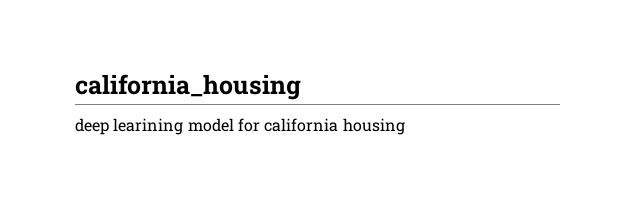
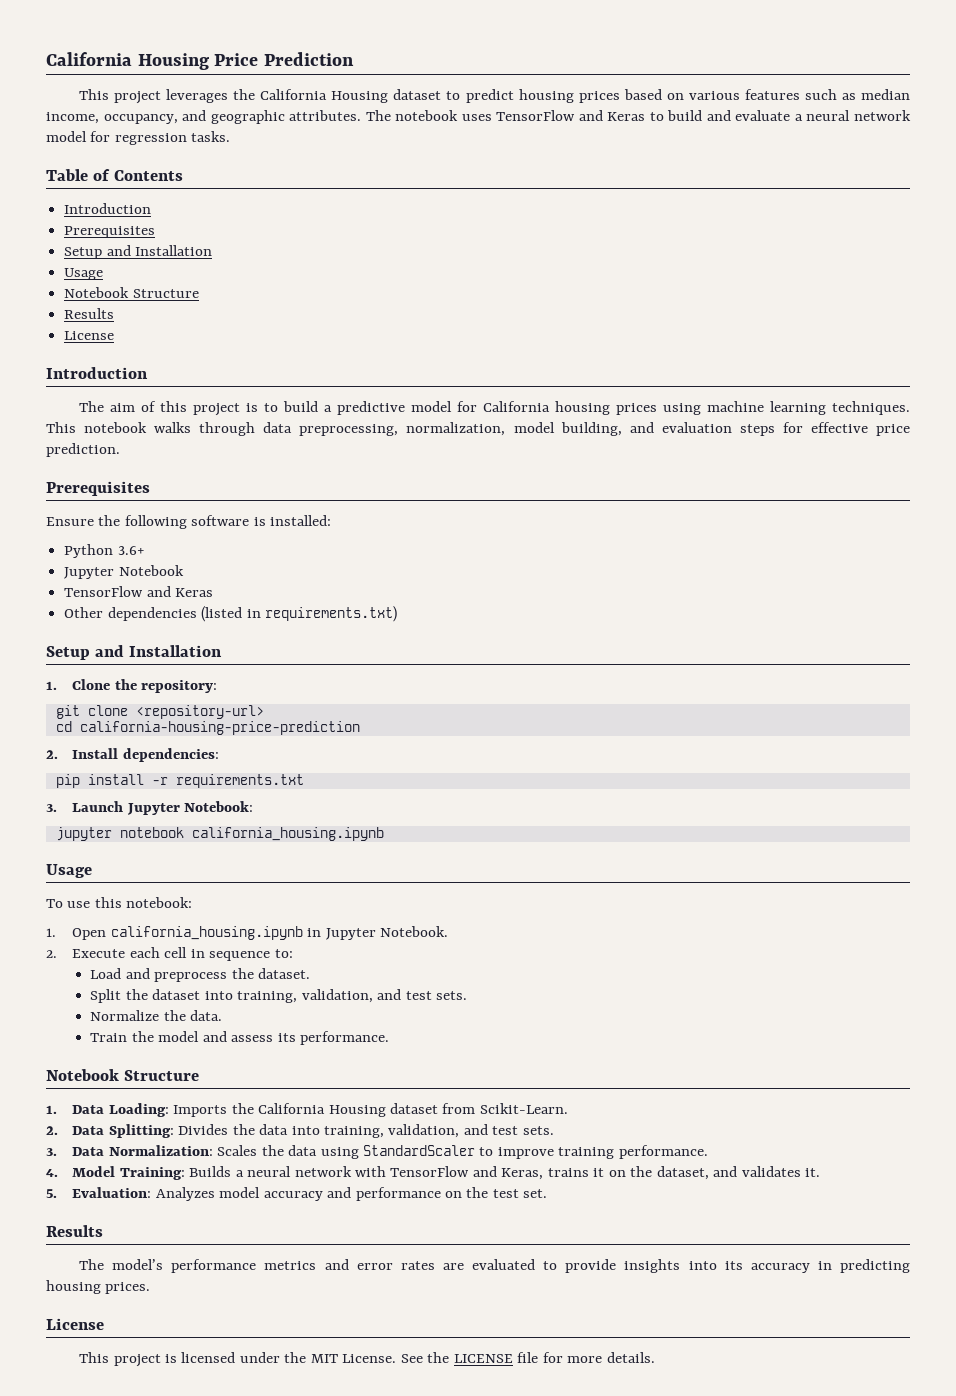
- california_housing
- deep learining model for california housing
+ California Housing Price Prediction
+ This project leverages the California Housing dataset to predict housing prices based on various features such as median income, occupancy, and geographic attributes. The notebook uses TensorFlow and Keras to build and evaluate a neural network model for regression tasks.
+ Table of Contents
+ Introduction
+ Prerequisites
+ Setup and Installation
+ Usage
+ Notebook Structure
+ Results
+ License
+ Introduction
+ The aim of this project is to build a predictive model for California housing prices using machine learning techniques. This notebook walks through data preprocessing, normalization, model building, and evaluation steps for effective price prediction.
+ Prerequisites
+ Ensure the following software is installed:
+ Python 3.6+
+ Jupyter Notebook
+ TensorFlow and Keras
+ Other dependencies (listed in requirements.txt)
+ Setup and Installation
+ 1. Clone the repository:
+ git clone <repository-url>
+ cd california-housing-price-prediction
+ 2. Install dependencies:
+ pip install -r requirements.txt
+ 3. Launch Jupyter Notebook:
+ jupyter notebook california_housing.ipynb
+ Usage
+ To use this notebook:
+ 1. Open california_housing.ipynb in Jupyter Notebook.
+ 2. Execute each cell in sequence to:
+ Load and preprocess the dataset.
+ Split the dataset into training, validation, and test sets.
+ Normalize the data.
+ Train the model and assess its performance.
+ Notebook Structure
+ 1. Data Loading: Imports the California Housing dataset from Scikit-Learn.
+ 2. Data Splitting: Divides the data into training, validation, and test sets.
+ 3. Data Normalization: Scales the data using StandardScaler to improve training performance.
+ 4. Model Training: Builds a neural network with TensorFlow and Keras, trains it on the dataset, and validates it.
+ 5. Evaluation: Analyzes model accuracy and performance on the test set.
+ Results
+ The model’s performance metrics and error rates are evaluated to provide insights into its accuracy in predicting housing prices.
+ License
+ This project is licensed under the MIT License. See the LICENSE file for more details.

